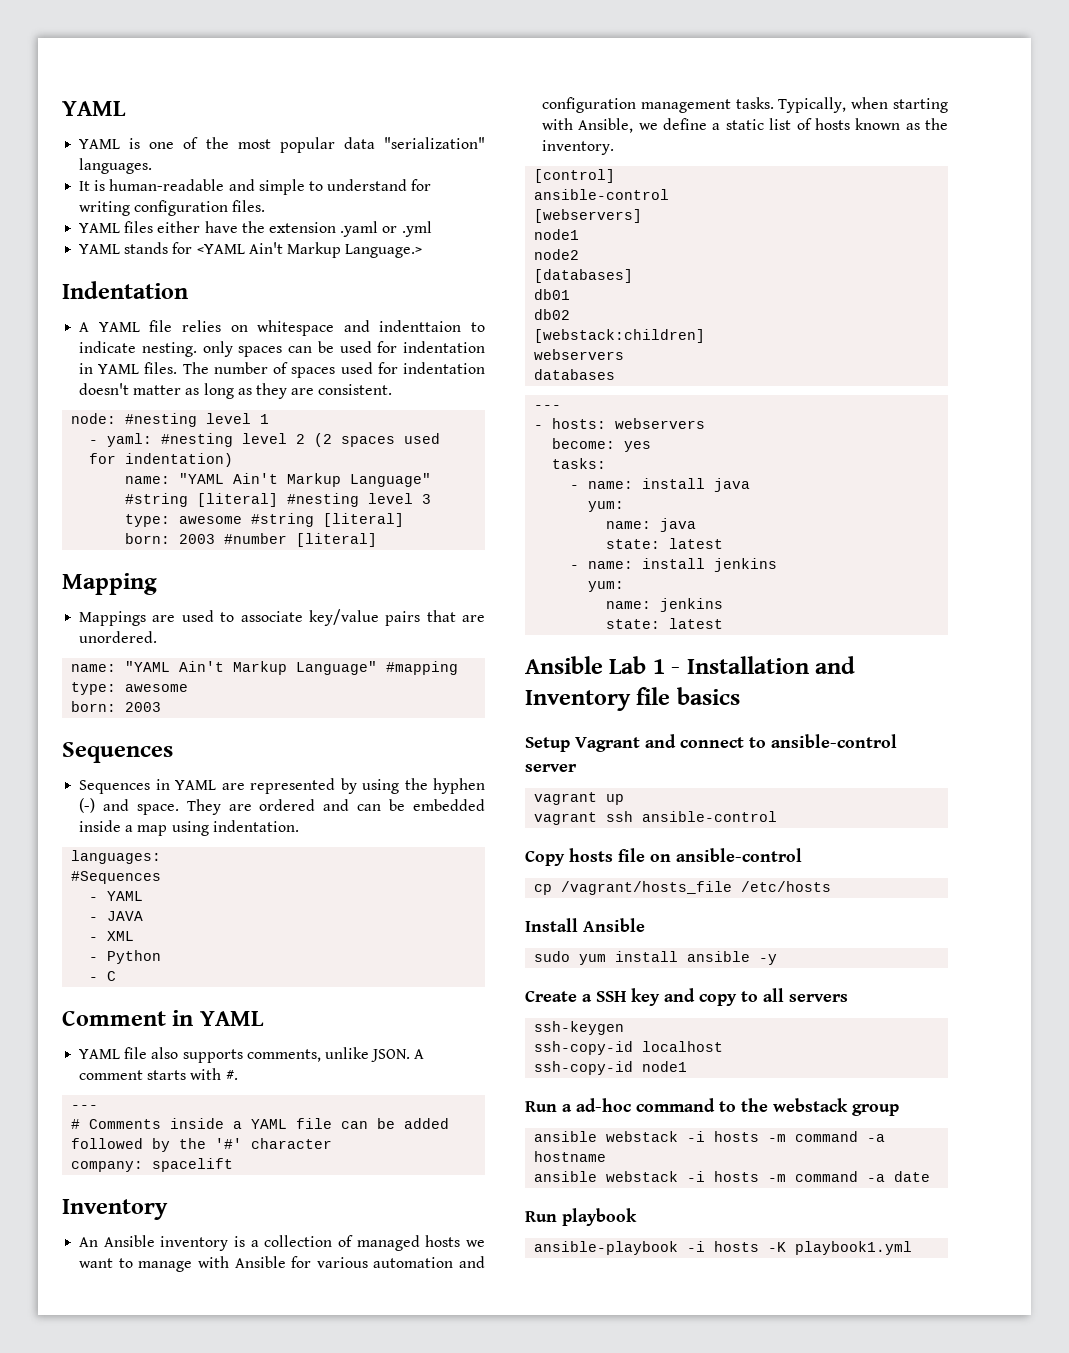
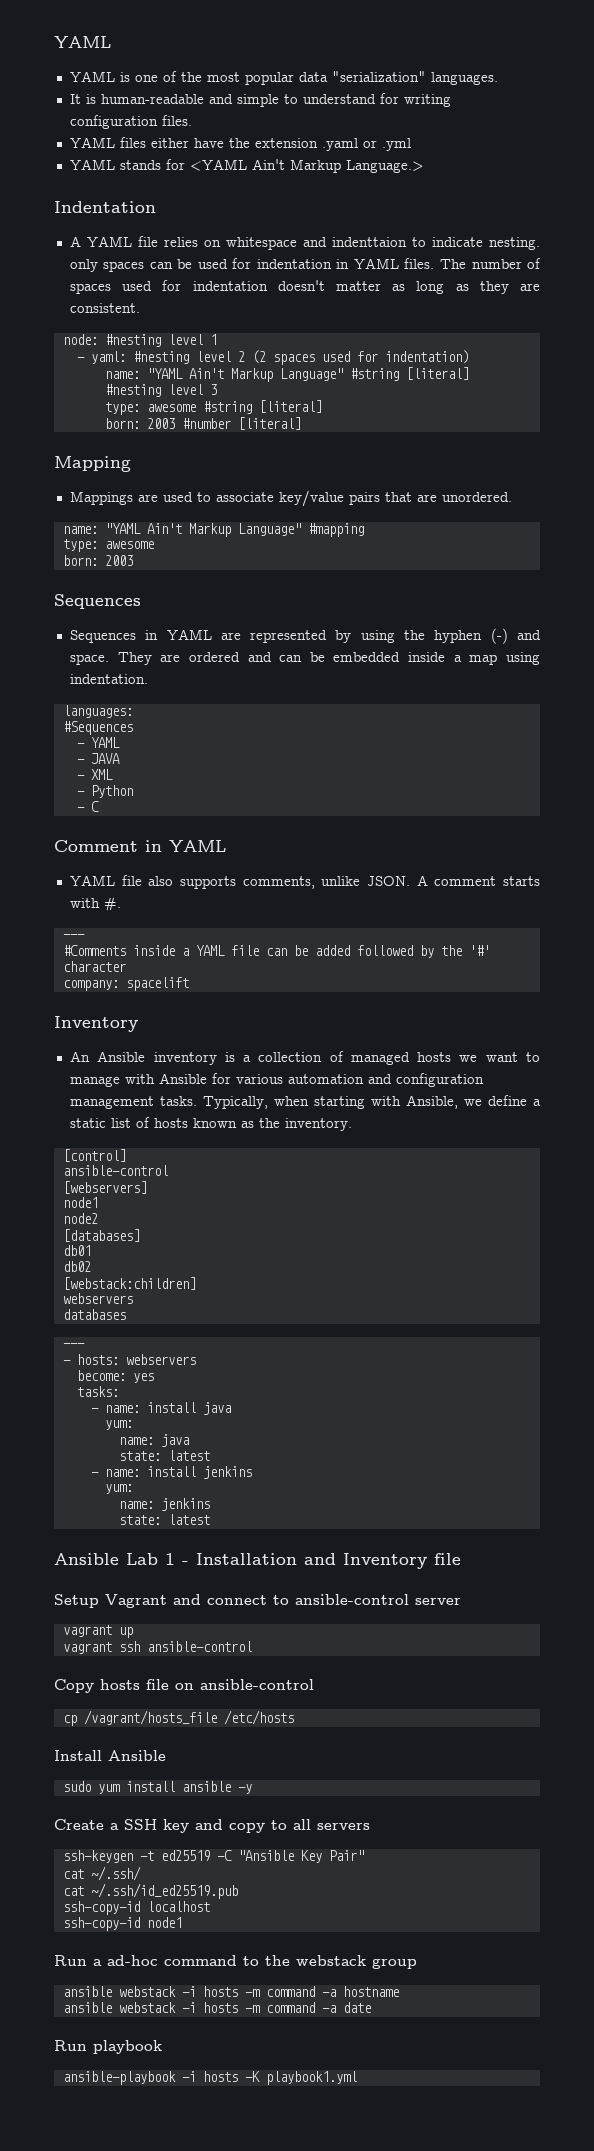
- # Comments inside a YAML file can be added followed by the '#' character
+ #Comments inside a YAML file can be added followed by the '#' character
- Ansible Lab 1 - Installation and Inventory file basics
+ Ansible Lab 1 - Installation and Inventory file
- ssh-keygen
+ ssh-keygen -t ed25519 -C "Ansible Key Pair"
+ cat ~/.ssh/
+ cat ~/.ssh/id_ed25519.pub

